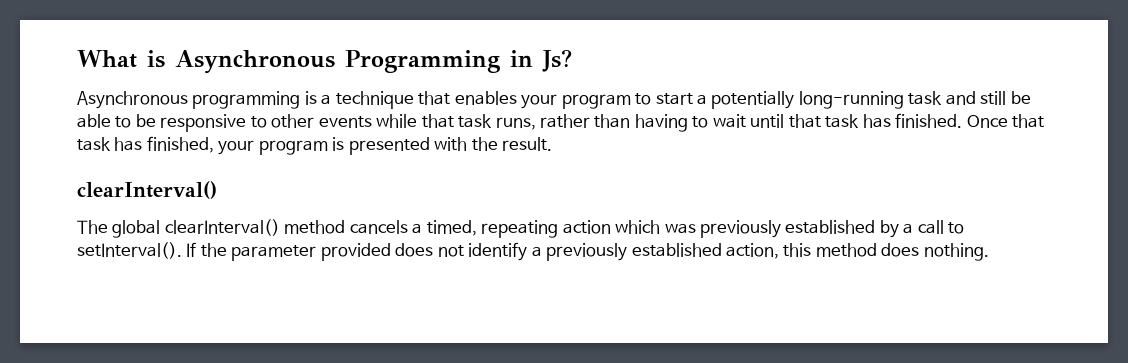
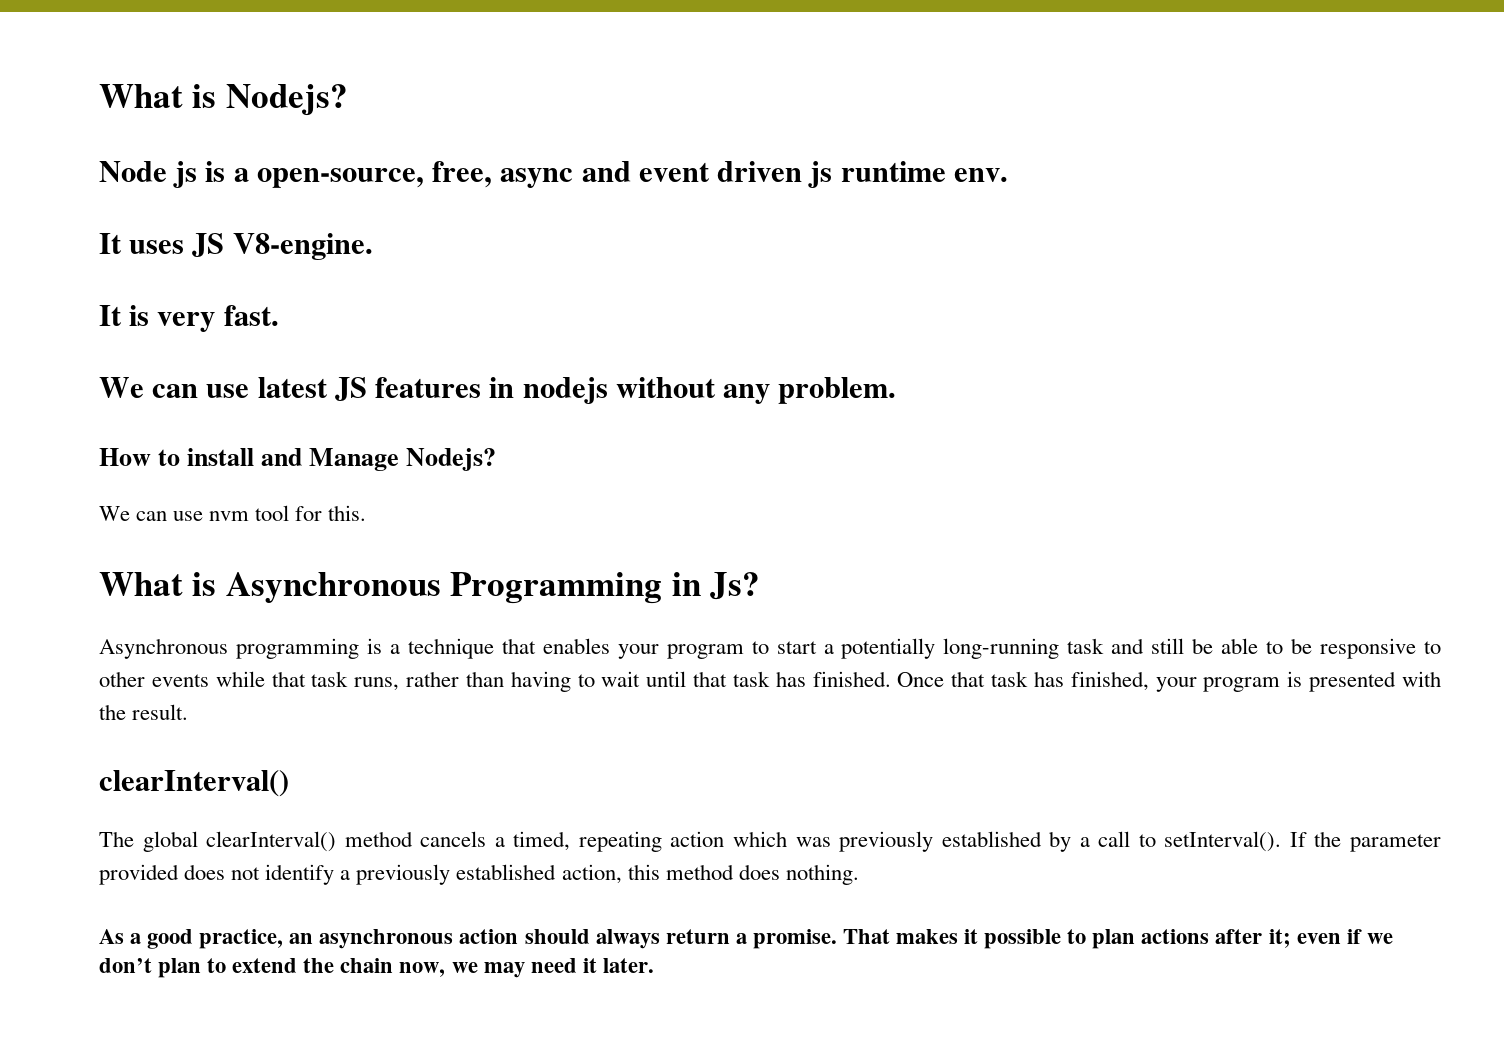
+ What is Nodejs?
+ Node js is a open-source, free, async and event driven js runtime env.
+ It uses JS V8-engine.
+ It is very fast.
+ We can use latest JS features in nodejs without any problem.
+ How to install and Manage Nodejs?
+ We can use nvm tool for this.
+ As a good practice, an asynchronous action should always return a promise. That makes it possible to plan actions after it; even if we don’t plan to extend the chain now, we may need it later.

